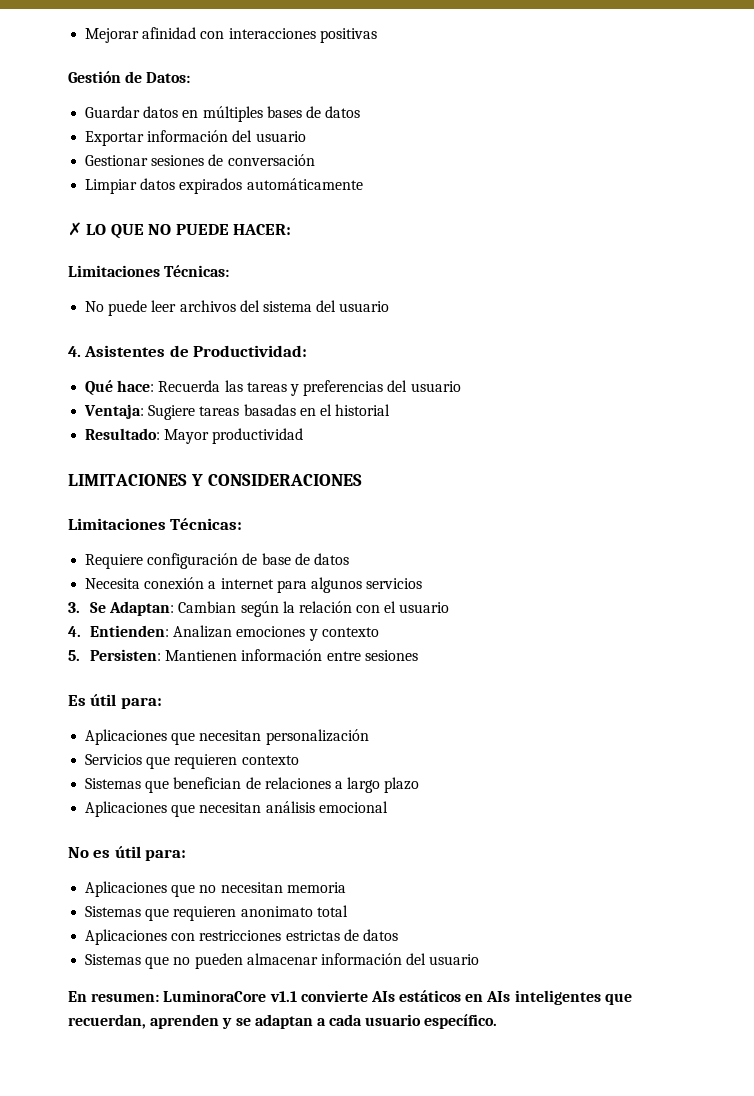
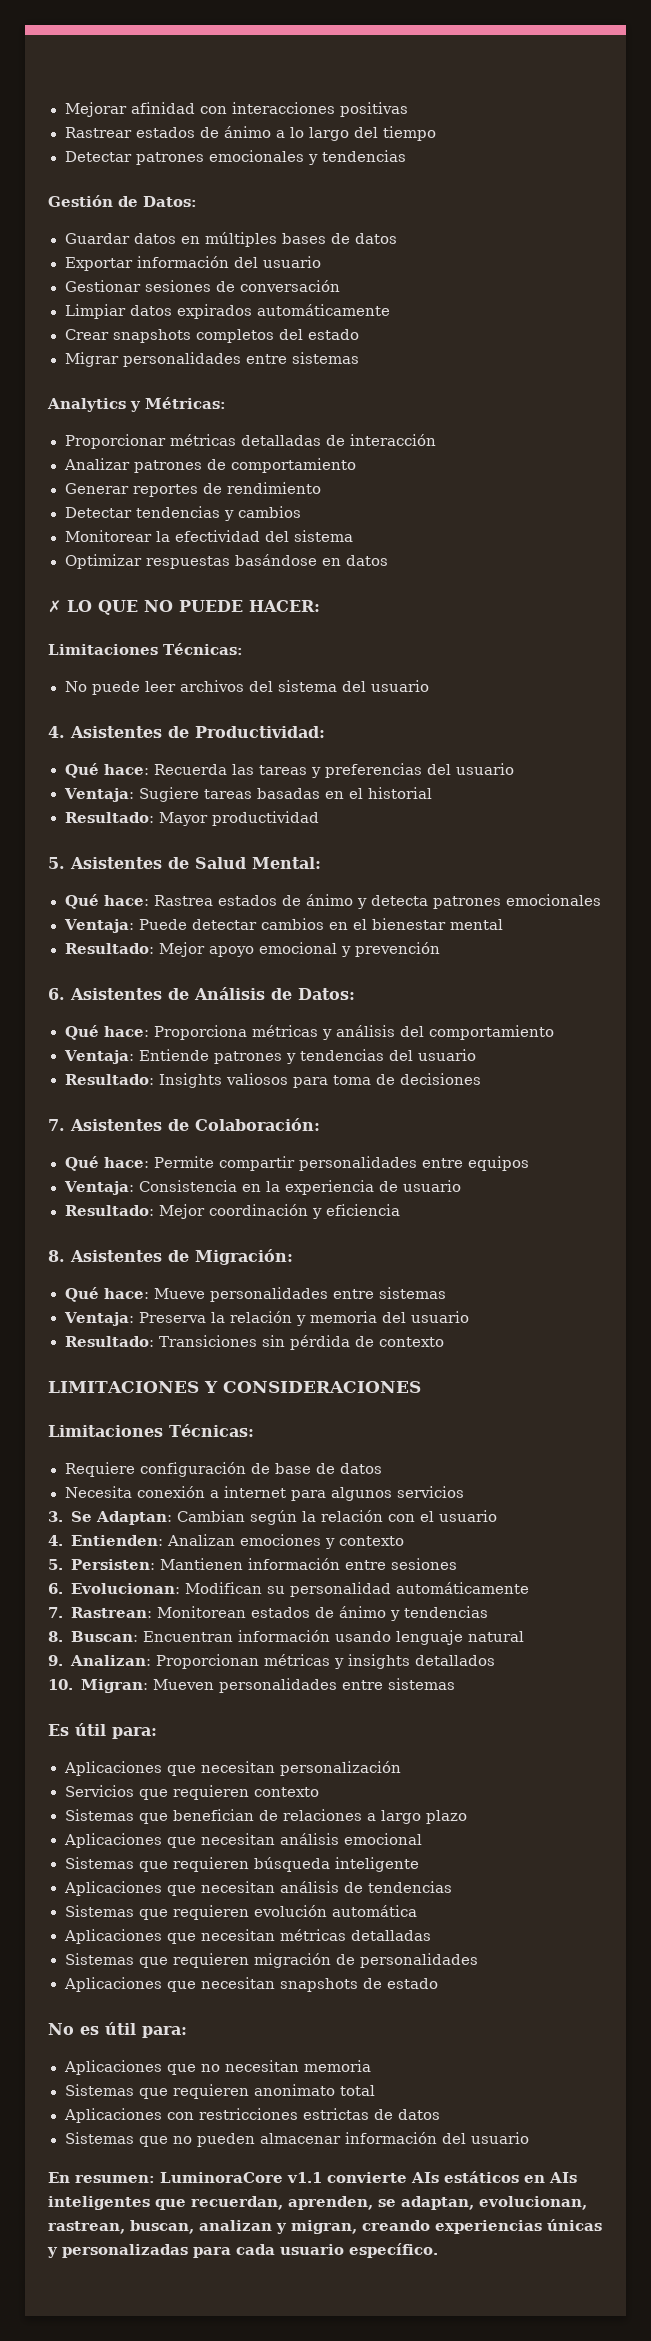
+ Rastrear estados de ánimo a lo largo del tiempo
+ Detectar patrones emocionales y tendencias
+ Crear snapshots completos del estado
+ Migrar personalidades entre sistemas
+ Analytics y Métricas:
+ Proporcionar métricas detalladas de interacción
+ Analizar patrones de comportamiento
+ Generar reportes de rendimiento
+ Detectar tendencias y cambios
+ Monitorear la efectividad del sistema
+ Optimizar respuestas basándose en datos
+ 5. Asistentes de Salud Mental:
+ Qué hace: Rastrea estados de ánimo y detecta patrones emocionales
+ Ventaja: Puede detectar cambios en el bienestar mental
+ Resultado: Mejor apoyo emocional y prevención
+ 6. Asistentes de Análisis de Datos:
+ Qué hace: Proporciona métricas y análisis del comportamiento
+ Ventaja: Entiende patrones y tendencias del usuario
+ Resultado: Insights valiosos para toma de decisiones
+ 7. Asistentes de Colaboración:
+ Qué hace: Permite compartir personalidades entre equipos
+ Ventaja: Consistencia en la experiencia de usuario
+ Resultado: Mejor coordinación y eficiencia
+ 8. Asistentes de Migración:
+ Qué hace: Mueve personalidades entre sistemas
+ Ventaja: Preserva la relación y memoria del usuario
+ Resultado: Transiciones sin pérdida de contexto
+ 6. Evolucionan: Modifican su personalidad automáticamente
+ 7. Rastrean: Monitorean estados de ánimo y tendencias
+ 8. Buscan: Encuentran información usando lenguaje natural
+ 9. Analizan: Proporcionan métricas y insights detallados
+ 10. Migran: Mueven personalidades entre sistemas
+ Sistemas que requieren búsqueda inteligente
+ Aplicaciones que necesitan análisis de tendencias
+ Sistemas que requieren evolución automática
+ Aplicaciones que necesitan métricas detalladas
+ Sistemas que requieren migración de personalidades
+ Aplicaciones que necesitan snapshots de estado
- En resumen: LuminoraCore v1.1 convierte AIs estáticos en AIs inteligentes que recuerdan, aprenden y se adaptan a cada usuario específico.
+ En resumen: LuminoraCore v1.1 convierte AIs estáticos en AIs inteligentes que recuerdan, aprenden, se adaptan, evolucionan, rastrean, buscan, analizan y migran, creando experiencias únicas y personalizadas para cada usuario específico.

